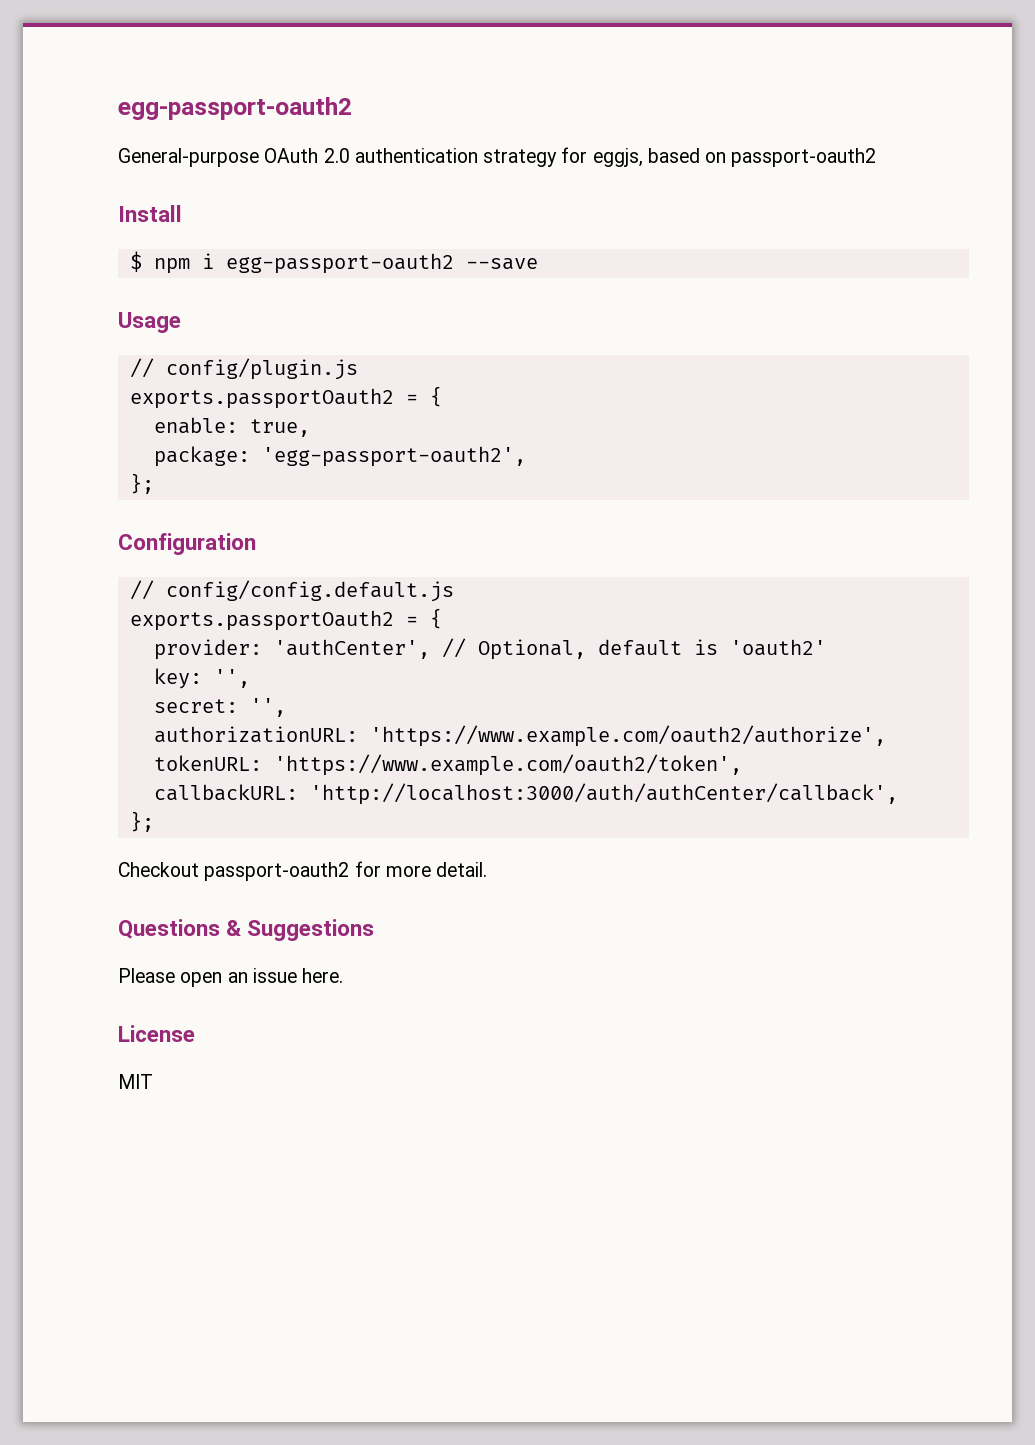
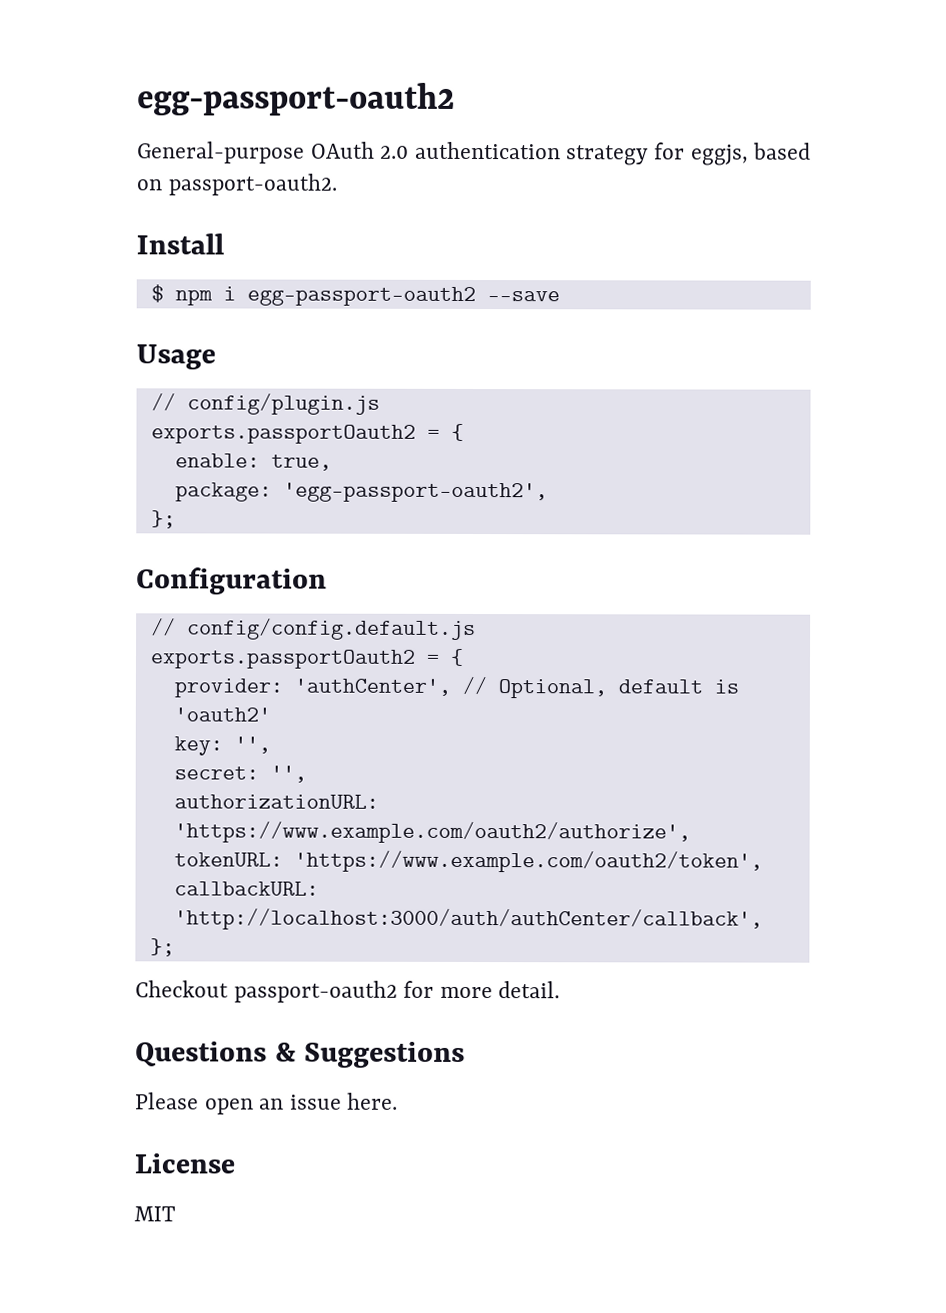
- General-purpose OAuth 2.0 authentication strategy for eggjs, based on passport-oauth2
+ General-purpose OAuth 2.0 authentication strategy for eggjs, based on passport-oauth2.

